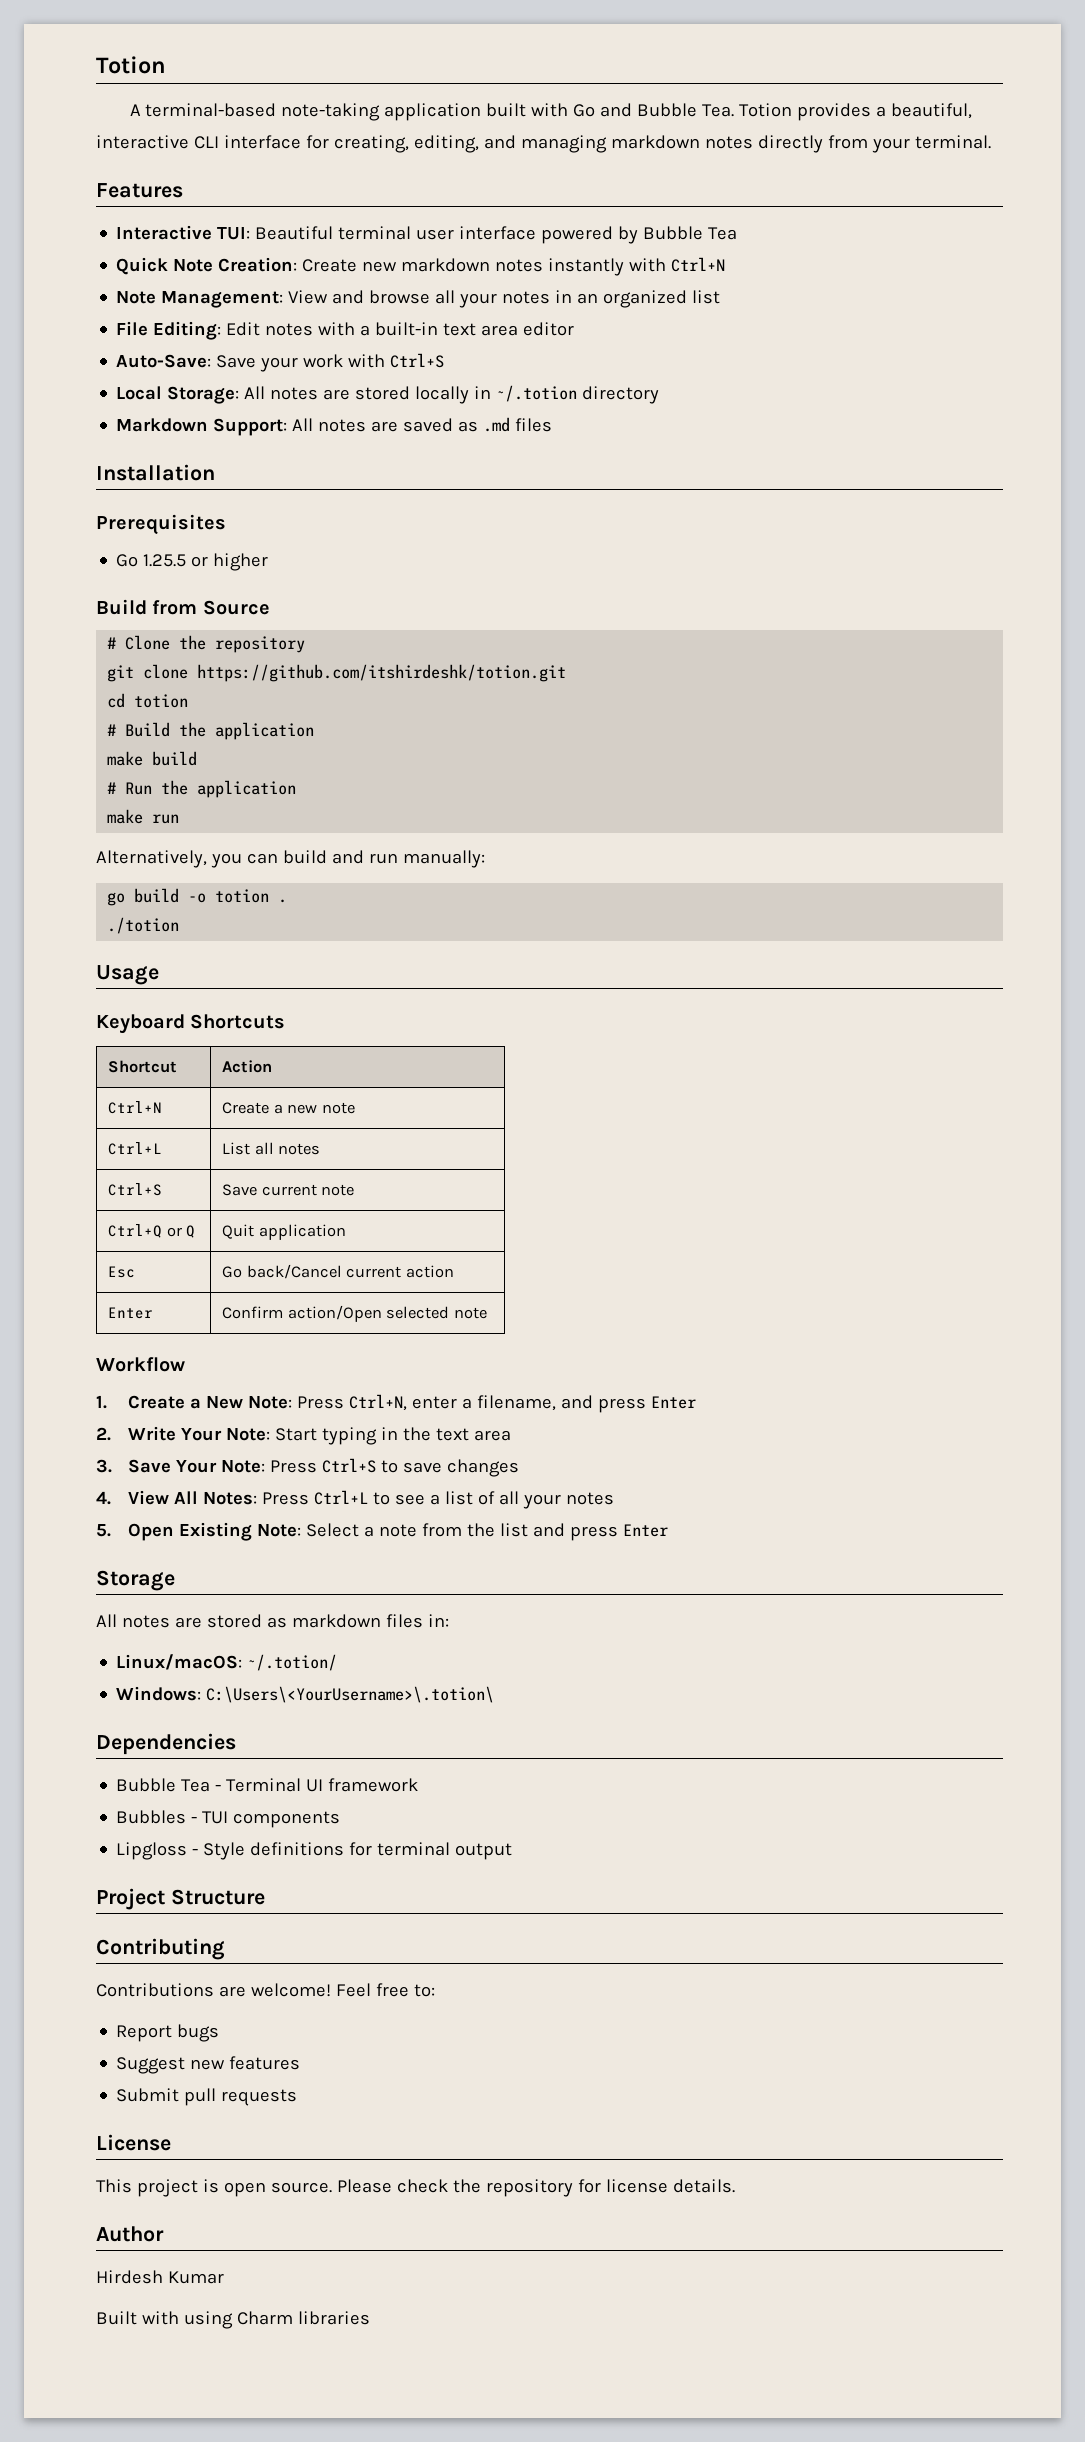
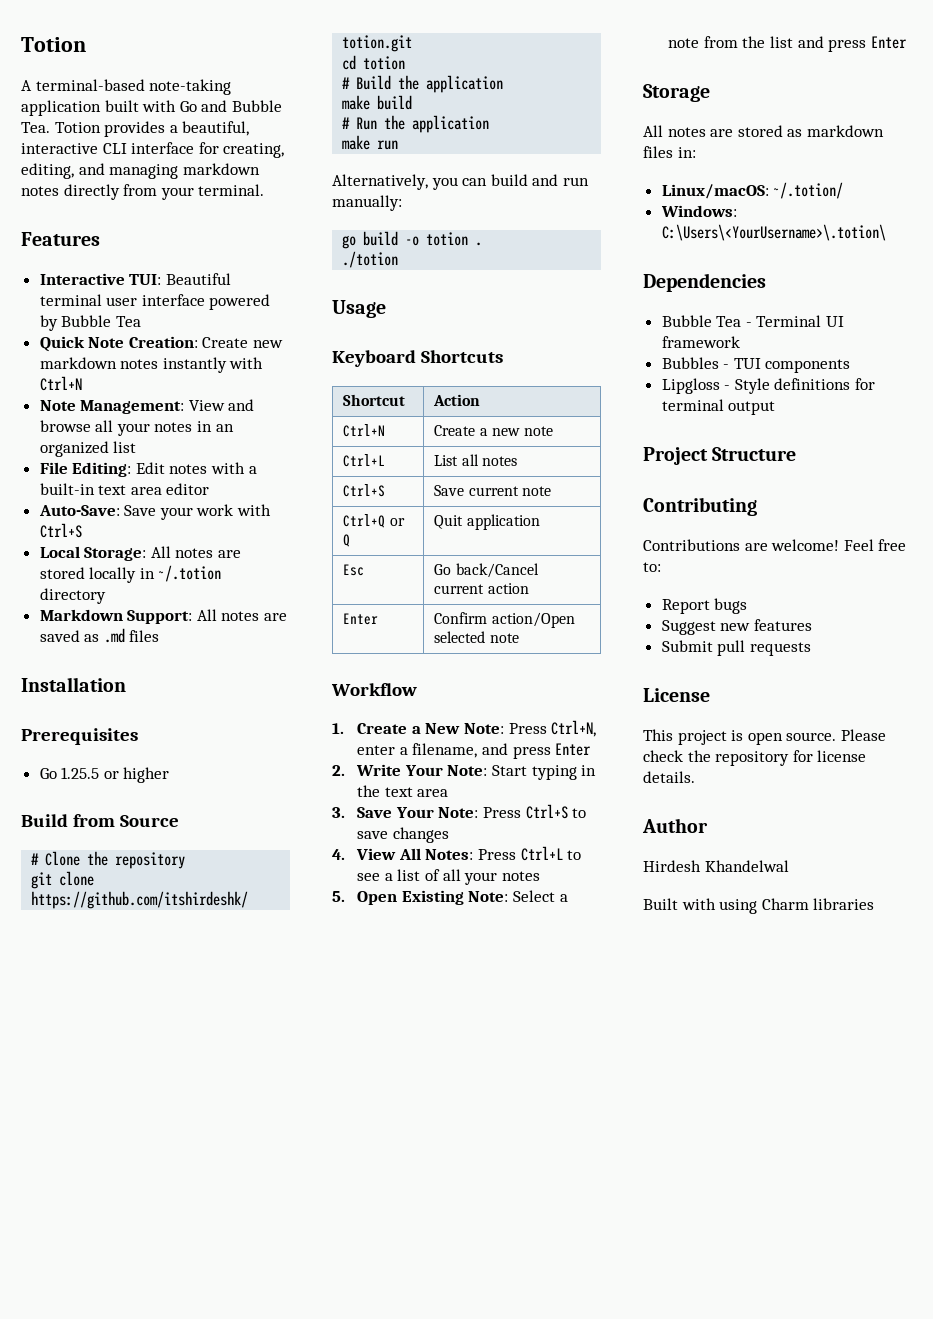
- Hirdesh Kumar
+ Hirdesh Khandelwal

